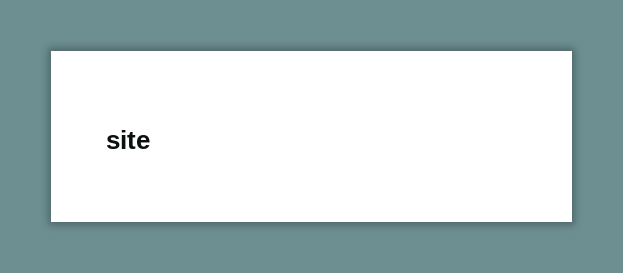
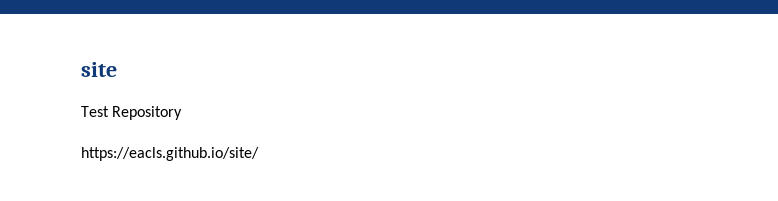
+ Test Repository
+ https://eacls.github.io/site/

